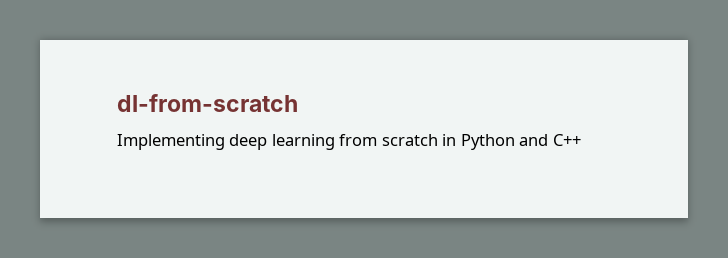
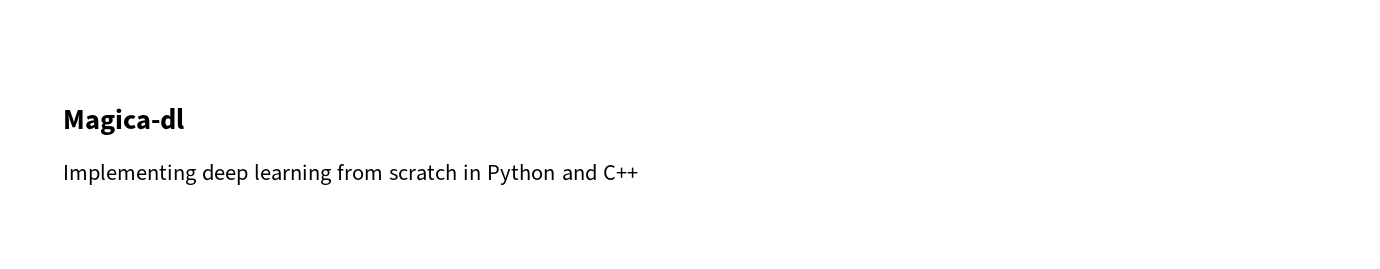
- dl-from-scratch
+ Magica-dl

